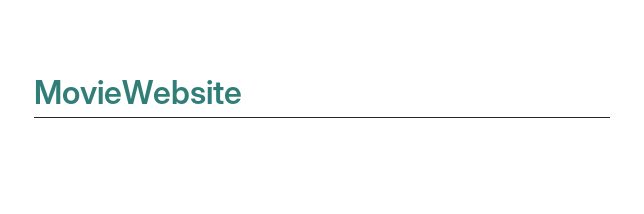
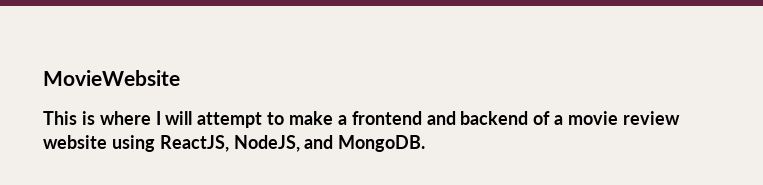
+ This is where I will attempt to make a frontend and backend of a movie review website using ReactJS, NodeJS, and MongoDB.

